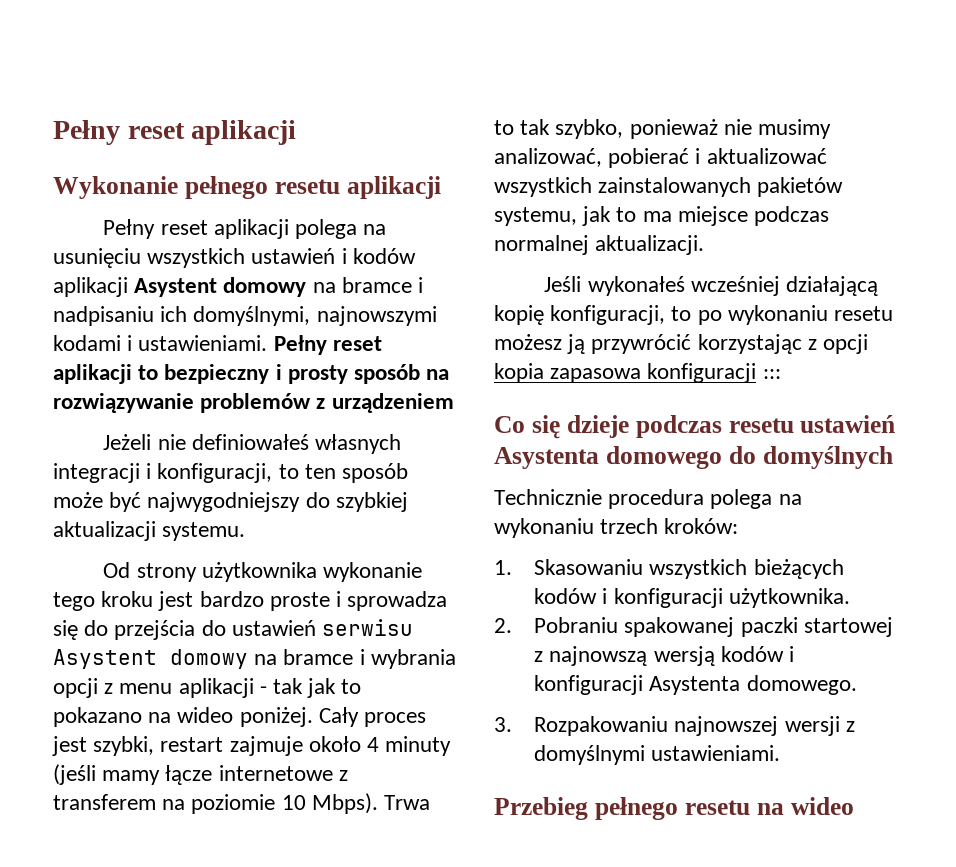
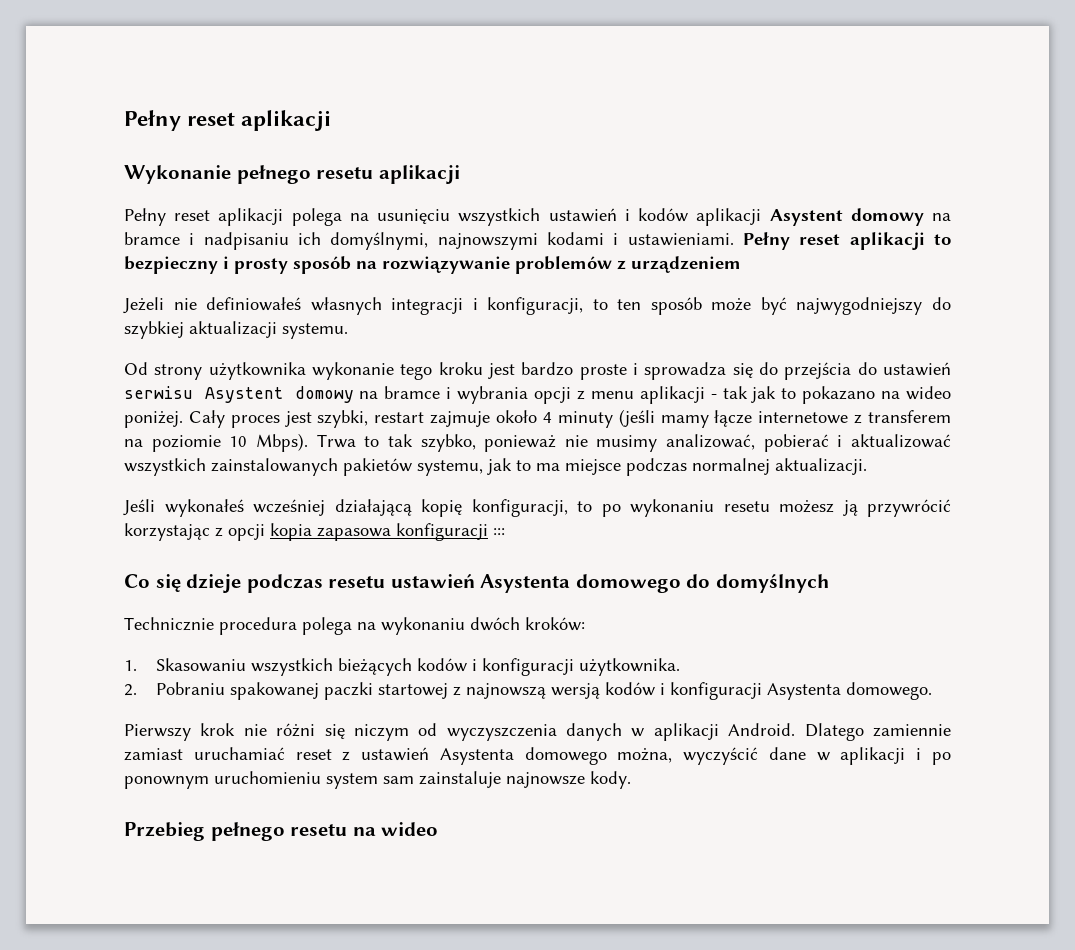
- Technicznie procedura polega na wykonaniu trzech kroków:
+ Technicznie procedura polega na wykonaniu dwóch kroków:
- 3. Rozpakowaniu najnowszej wersji z domyślnymi ustawieniami.
+ Pierwszy krok nie różni się niczym od wyczyszczenia danych w aplikacji Android. Dlatego zamiennie zamiast uruchamiać reset z ustawień Asystenta domowego można, wyczyścić dane w aplikacji i po ponownym uruchomieniu system sam zainstaluje najnowsze kody.

